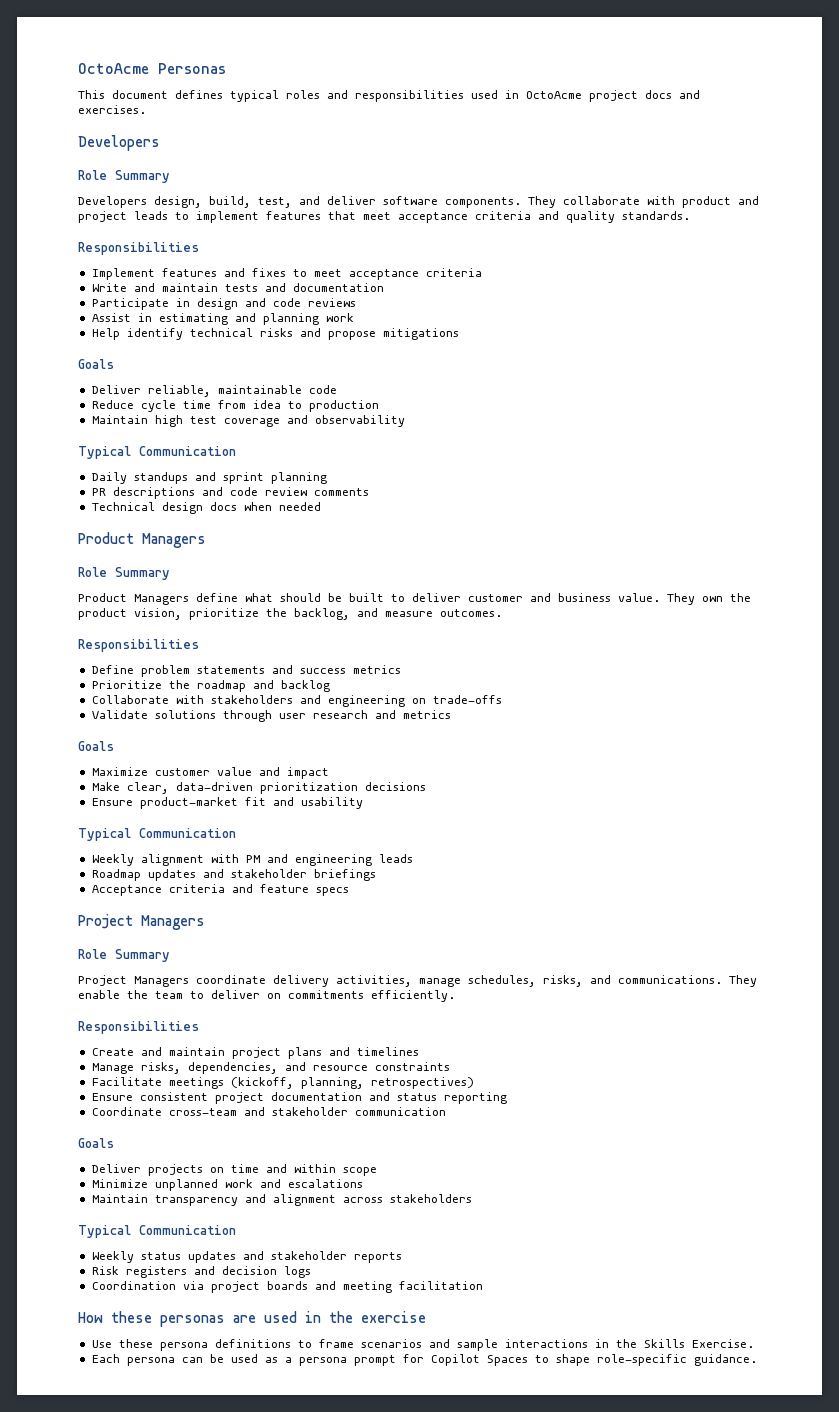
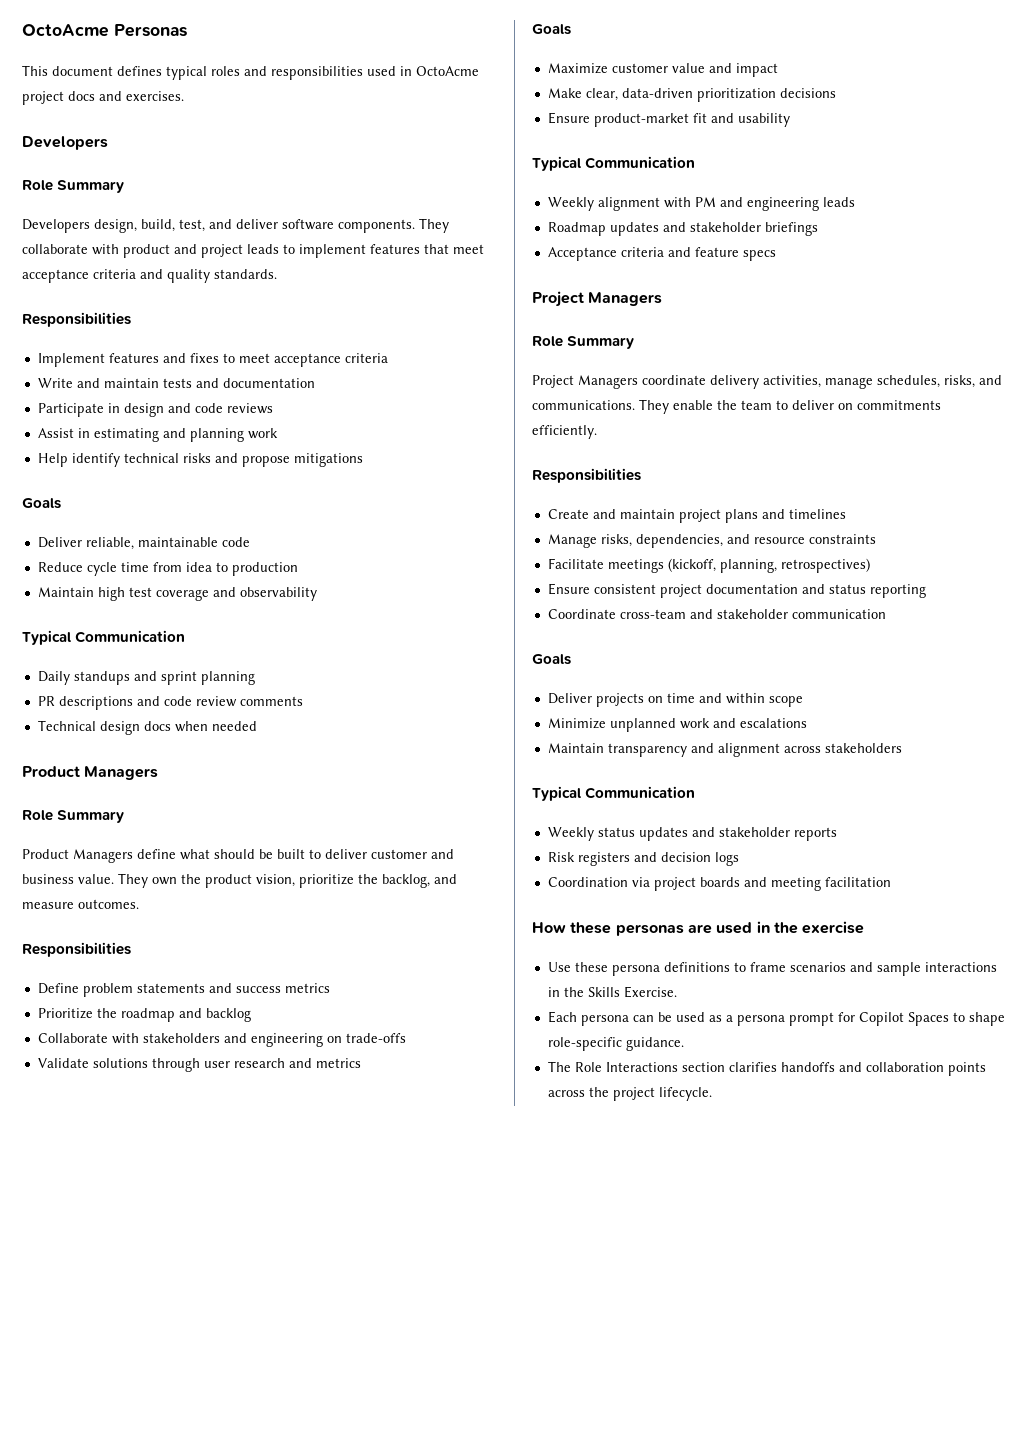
+ The Role Interactions section clarifies handoffs and collaboration points across the project lifecycle.

